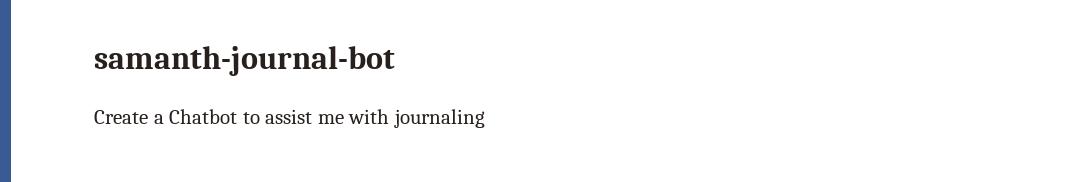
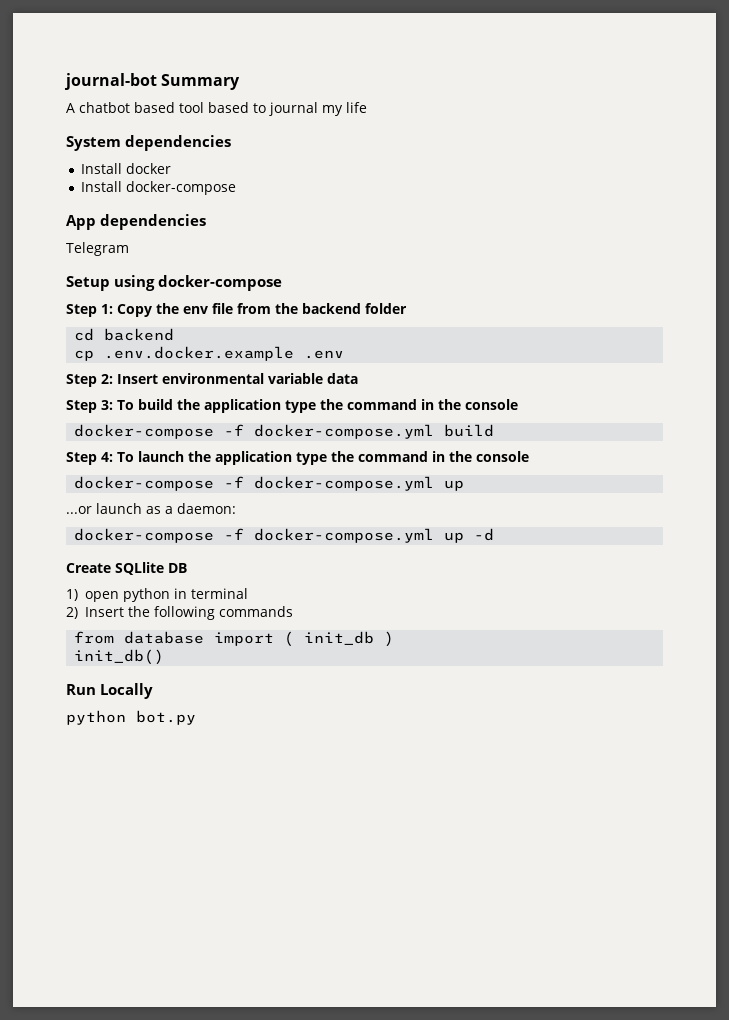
- samanth-journal-bot
- Create a Chatbot to assist me with journaling
+ journal-bot Summary
+ A chatbot based tool based to journal my life
+ System dependencies
+ Install docker
+ Install docker-compose
+ App dependencies
+ Telegram
+ Setup using docker-compose
+ Step 1: Copy the env file from the backend folder
+ cd backend
+ cp .env.docker.example .env
+ Step 2: Insert environmental variable data
+ Step 3: To build the application type the command in the console
+ docker-compose -f docker-compose.yml build
+ Step 4: To launch the application type the command in the console
+ docker-compose -f docker-compose.yml up
+ ...or launch as a daemon:
+ docker-compose -f docker-compose.yml up -d
+ Create SQLlite DB
+ 1) open python in terminal
+ 2) Insert the following commands
+ from database import ( init_db )
+ init_db()
+ Run Locally
+ python bot.py

